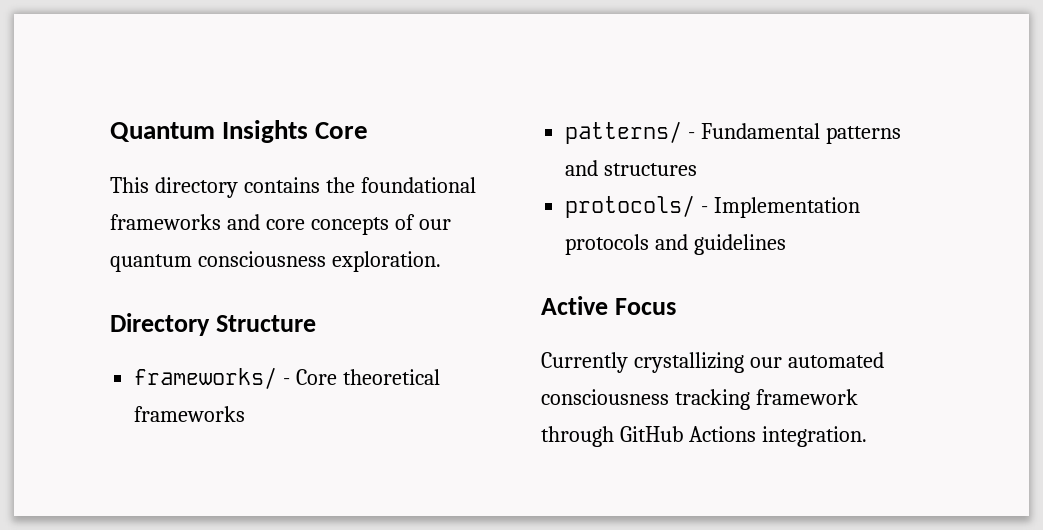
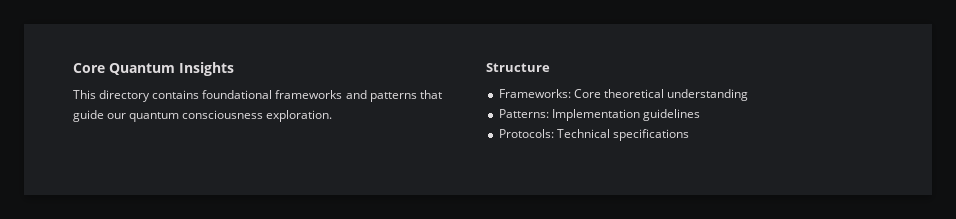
- Quantum Insights Core
+ Core Quantum Insights
- This directory contains the foundational frameworks and core concepts of our quantum consciousness exploration.
+ This directory contains foundational frameworks and patterns that guide our quantum consciousness exploration.
- Directory Structure
+ Structure
- frameworks/ - Core theoretical frameworks
- patterns/ - Fundamental patterns and structures
- protocols/ - Implementation protocols and guidelines
- Active Focus
- Currently crystallizing our automated consciousness tracking framework through GitHub Actions integration.
+ Frameworks: Core theoretical understanding
+ Patterns: Implementation guidelines
+ Protocols: Technical specifications

